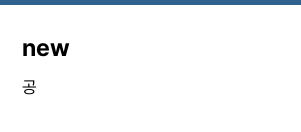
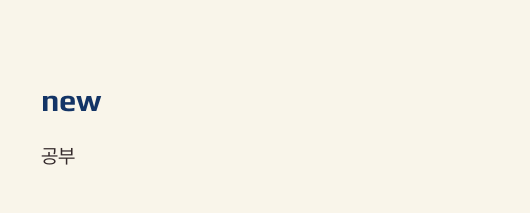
- 공
+ 공부

